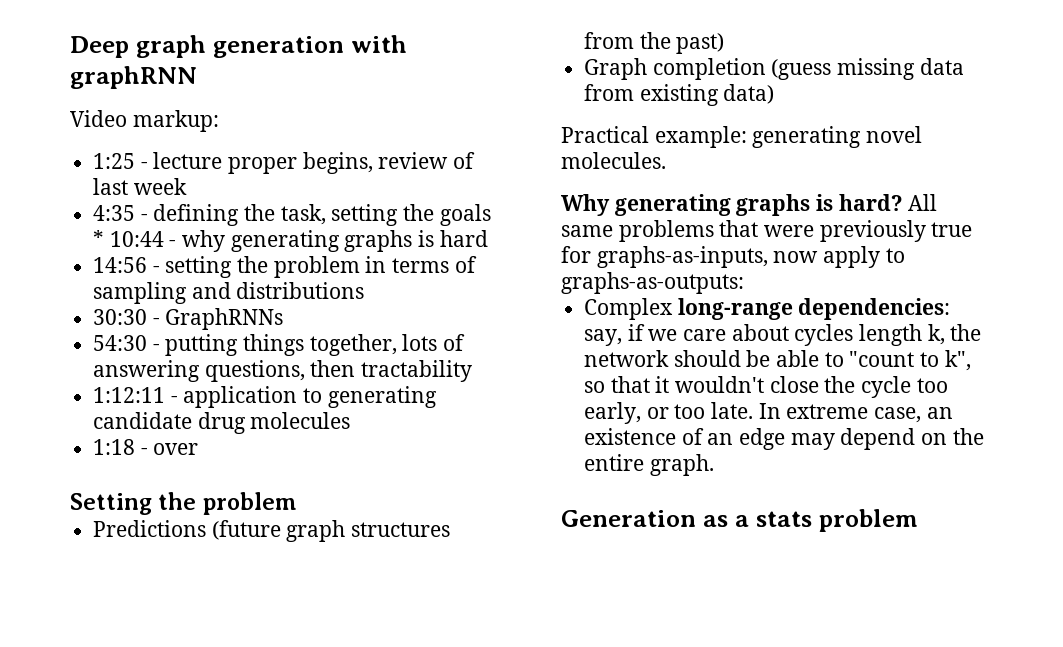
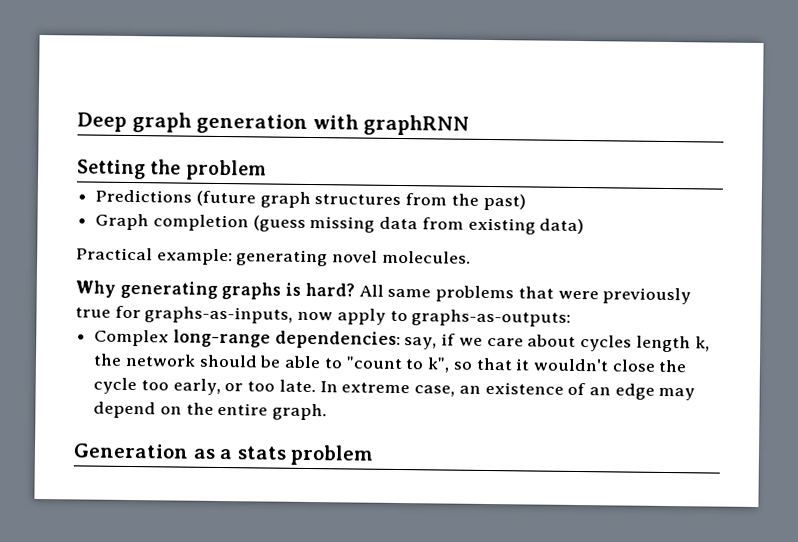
- Video markup:
- 1:25 - lecture proper begins, review of last week
- 4:35 - defining the task, setting the goals * 10:44 - why generating graphs is hard
- 14:56 - setting the problem in terms of sampling and distributions
- 30:30 - GraphRNNs
- 54:30 - putting things together, lots of answering questions, then tractability
- 1:12:11 - application to generating candidate drug molecules
- 1:18 - over

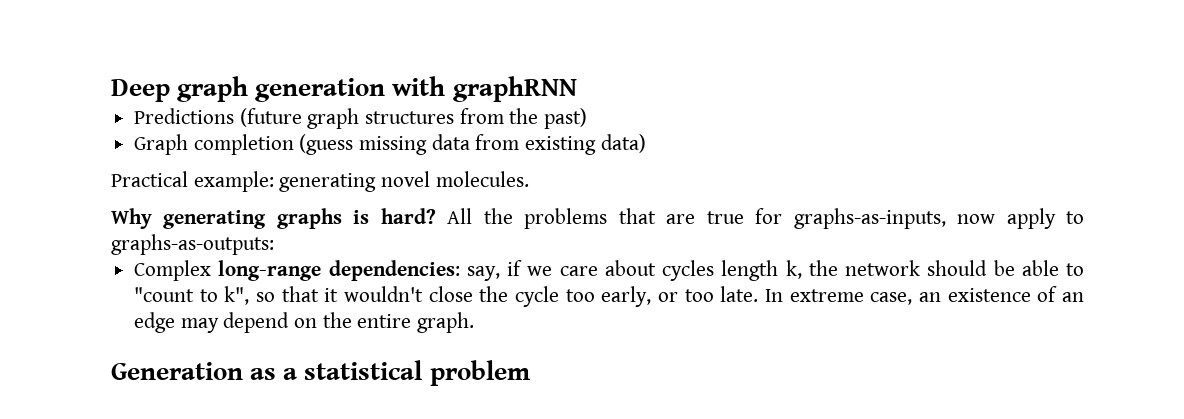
- Setting the problem
- All same problems that were previously true for graphs-as-inputs, now apply to graphs-as-outputs:
+ All the problems that are true for graphs-as-inputs, now apply to graphs-as-outputs:
- Generation as a stats problem
+ Generation as a statistical problem

